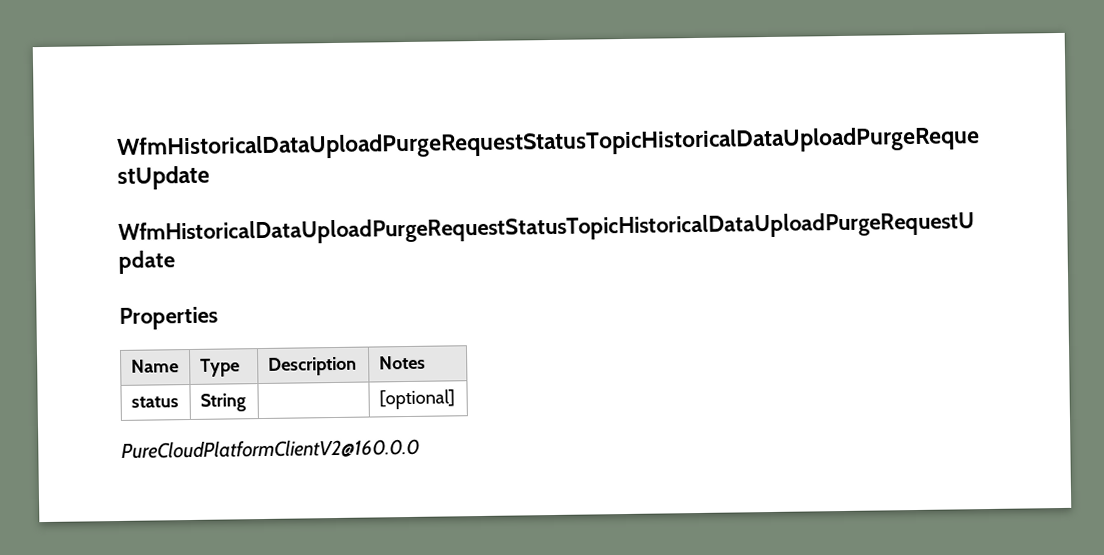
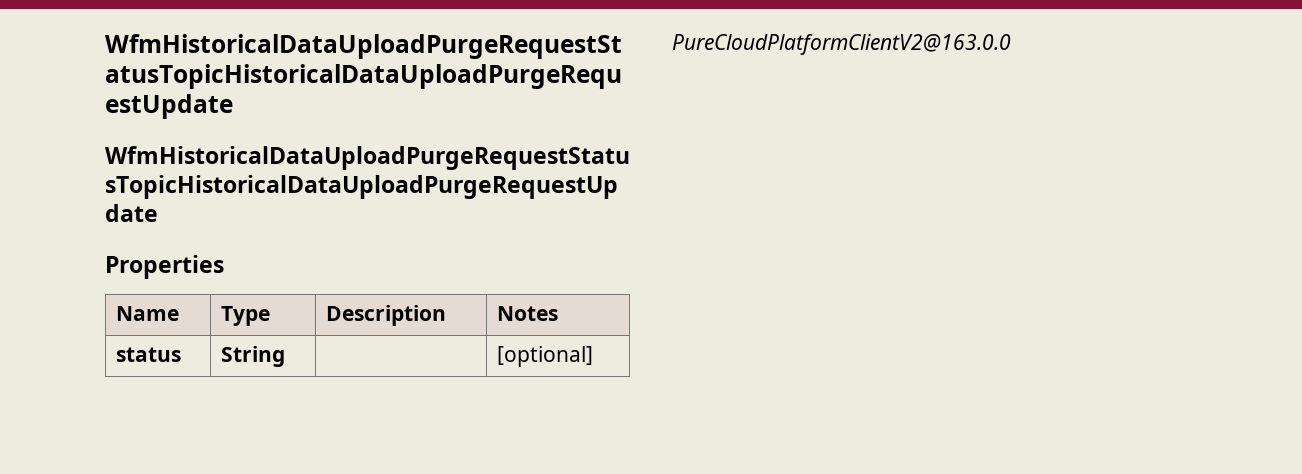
- PureCloudPlatformClientV2@160.0.0
+ PureCloudPlatformClientV2@163.0.0

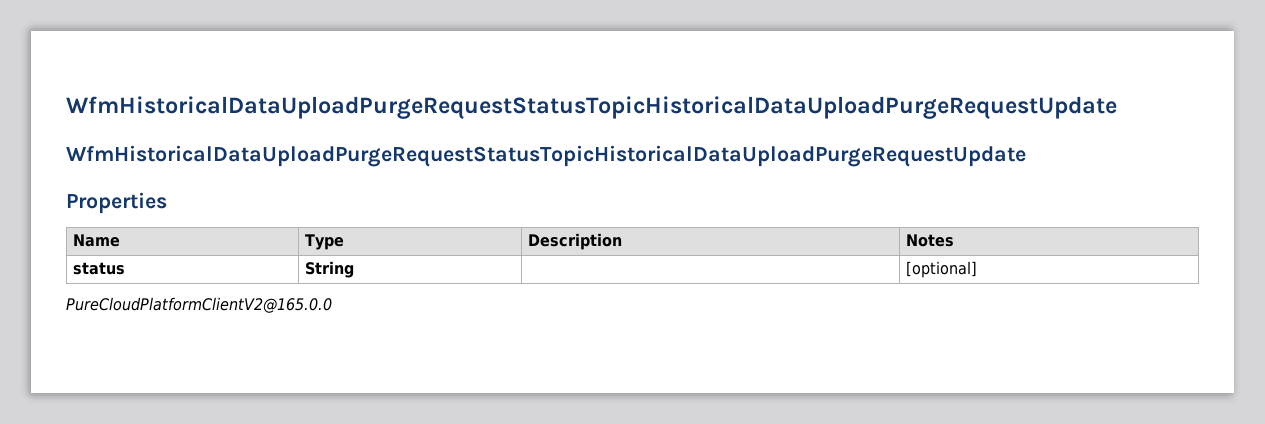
- PureCloudPlatformClientV2@163.0.0
+ PureCloudPlatformClientV2@165.0.0

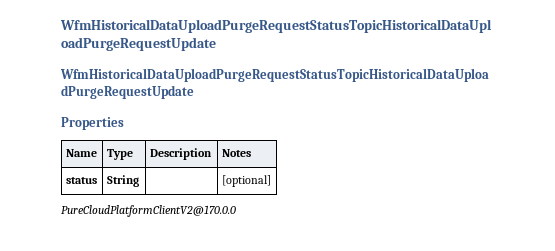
- PureCloudPlatformClientV2@165.0.0
+ PureCloudPlatformClientV2@170.0.0

